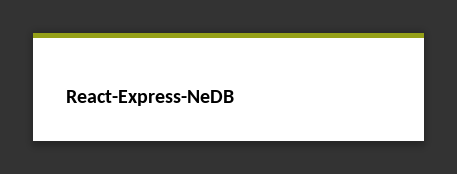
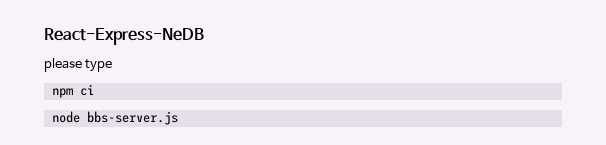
+ please type
+ npm ci
+ node bbs-server.js

